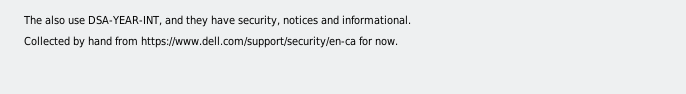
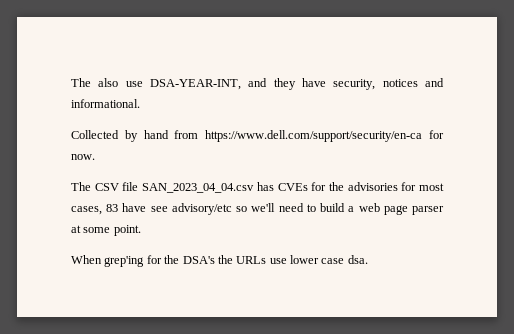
+ The CSV file SAN_2023_04_04.csv has CVEs for the advisories for most cases, 83 have see advisory/etc so we'll need to build a web page parser at some point.
+ When grep'ing for the DSA's the URLs use lower case dsa.

